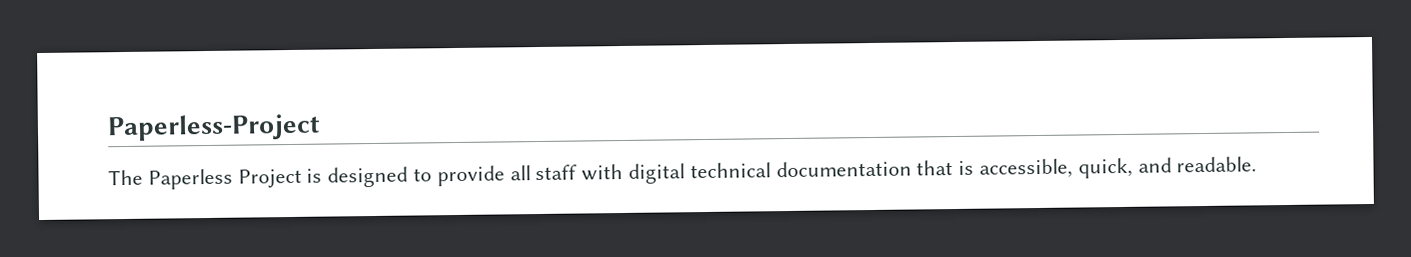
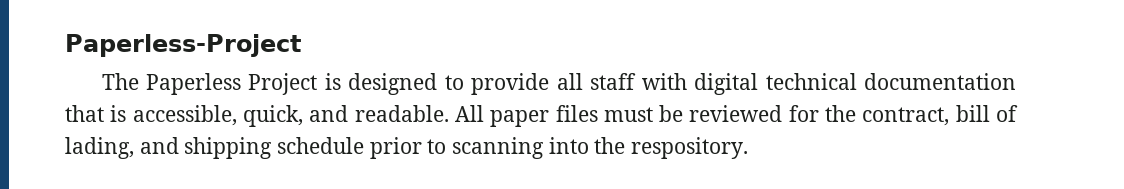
+ All paper files must be reviewed for the contract, bill of lading, and shipping schedule prior to scanning into the respository.

